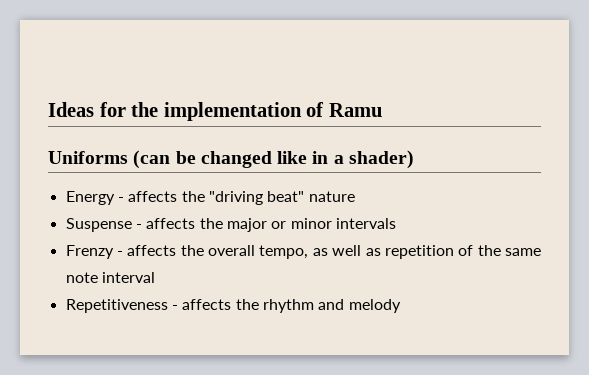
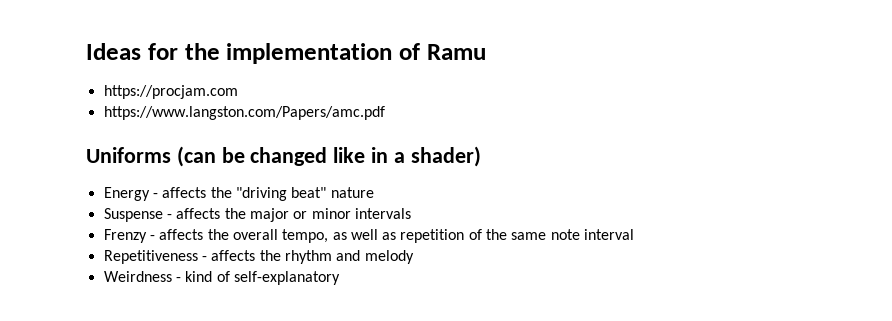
+ https://procjam.com
+ https://www.langston.com/Papers/amc.pdf
+ Weirdness - kind of self-explanatory

